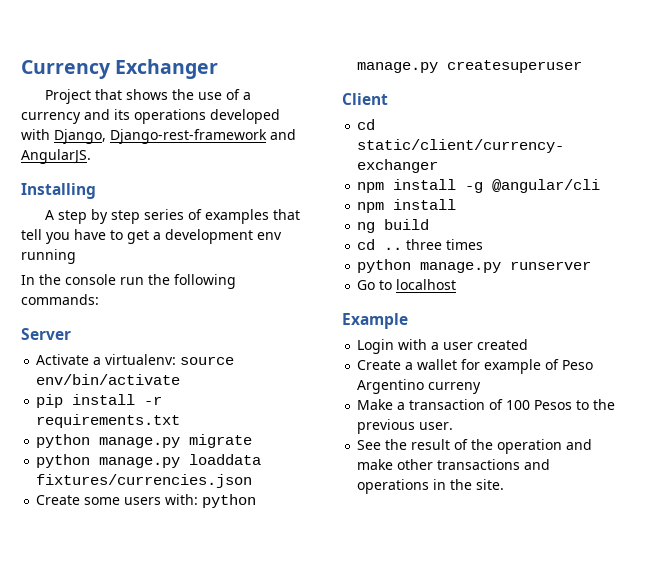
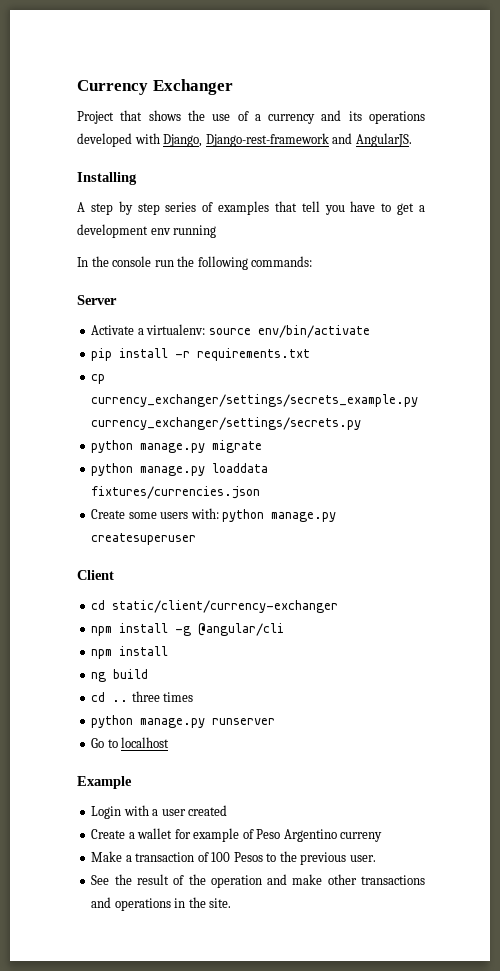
+ cp currency_exchanger/settings/secrets_example.py currency_exchanger/settings/secrets.py

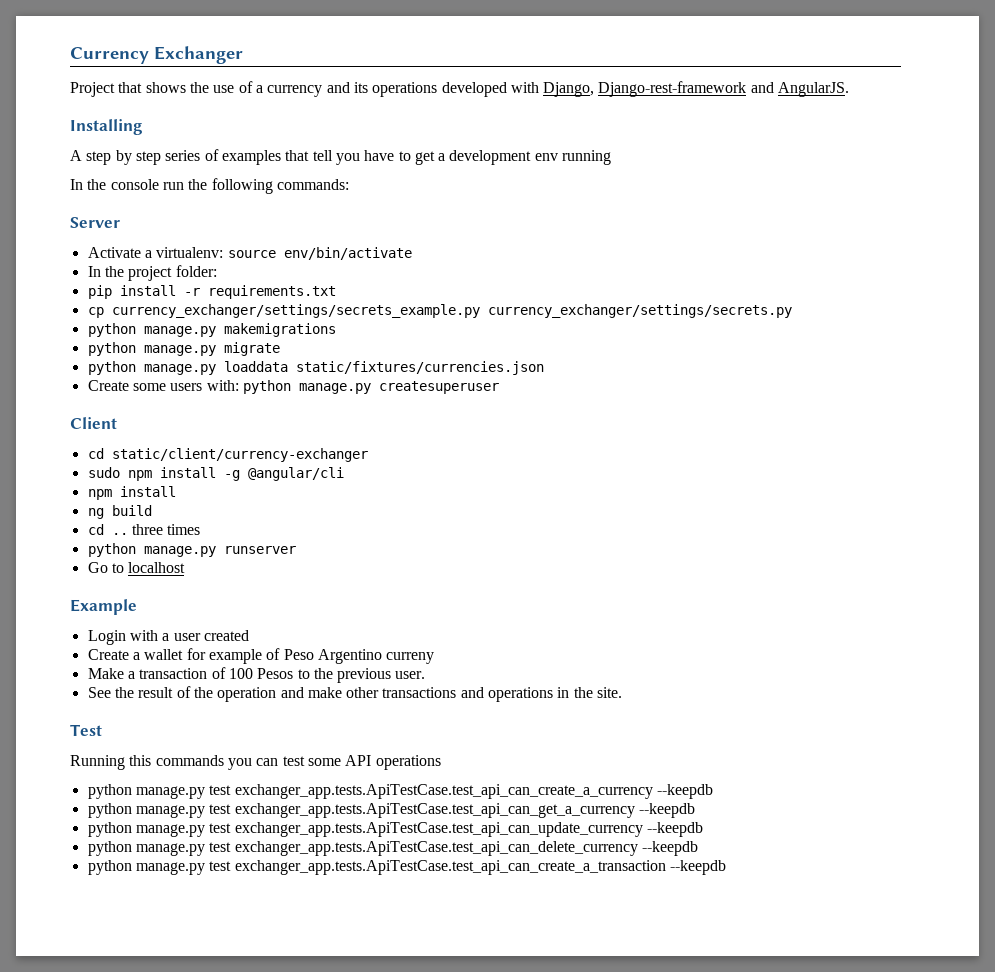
+ In the project folder:
+ python manage.py makemigrations
- python manage.py loaddata fixtures/currencies.json
+ python manage.py loaddata static/fixtures/currencies.json
- npm install -g @angular/cli
+ sudo npm install -g @angular/cli
+ Test
+ Running this commands you can test some API operations
+ python manage.py test exchanger_app.tests.ApiTestCase.test_api_can_create_a_currency --keepdb
+ python manage.py test exchanger_app.tests.ApiTestCase.test_api_can_get_a_currency --keepdb
+ python manage.py test exchanger_app.tests.ApiTestCase.test_api_can_update_currency --keepdb
+ python manage.py test exchanger_app.tests.ApiTestCase.test_api_can_delete_currency --keepdb
+ python manage.py test exchanger_app.tests.ApiTestCase.test_api_can_create_a_transaction --keepdb

